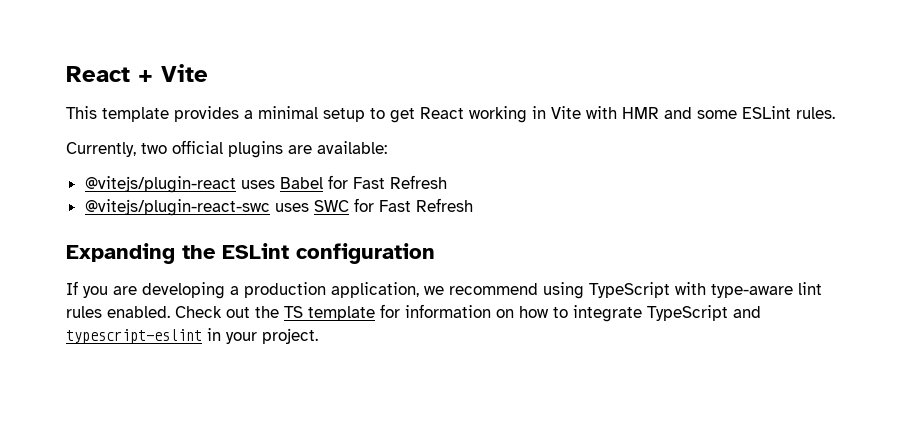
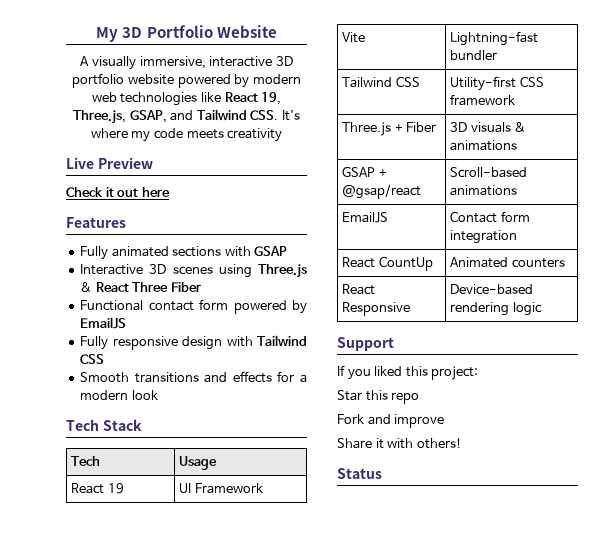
- React + Vite
- This template provides a minimal setup to get React working in Vite with HMR and some ESLint rules.
- Currently, two official plugins are available:
- @vitejs/plugin-react uses Babel for Fast Refresh
- @vitejs/plugin-react-swc uses SWC for Fast Refresh
- Expanding the ESLint configuration
- If you are developing a production application, we recommend using TypeScript with type-aware lint rules enabled. Check out the TS template for information on how to integrate TypeScript and typescript-eslint in your project.
+ My 3D Portfolio Website
+ A visually immersive, interactive 3D portfolio website powered by modern web technologies like React 19, Three.js, GSAP, and Tailwind CSS. It's where my code meets creativity
+ Live Preview
+ Check it out here
+ Features
+ Fully animated sections with GSAP
+ Interactive 3D scenes using Three.js & React Three Fiber
+ Functional contact form powered by EmailJS
+ Fully responsive design with Tailwind CSS
+ Smooth transitions and effects for a modern look
+ Tech Stack
+ Tech | Usage
+ React 19 | UI Framework
+ Vite | Lightning-fast bundler
+ Tailwind CSS | Utility-first CSS framework
+ Three.js + Fiber | 3D visuals & animations
+ GSAP + @gsap/react | Scroll-based animations
+ EmailJS | Contact form integration
+ React CountUp | Animated counters
+ React Responsive | Device-based rendering logic
+ Support
+ If you liked this project:
+ Star this repo
+ Fork and improve
+ Share it with others!
+ Status

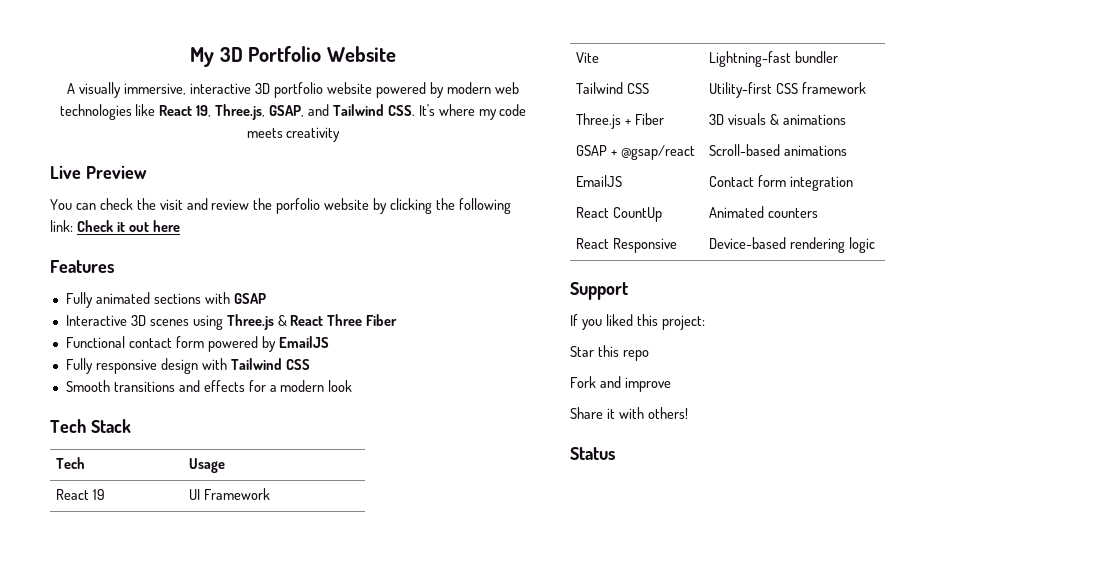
- Check it out here
+ You can check the visit and review the porfolio website by clicking the following link: Check it out here

